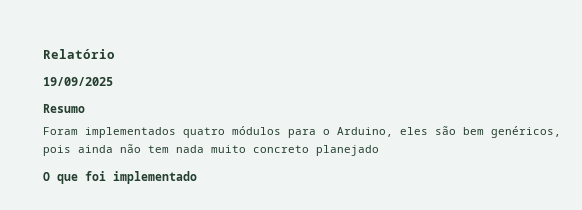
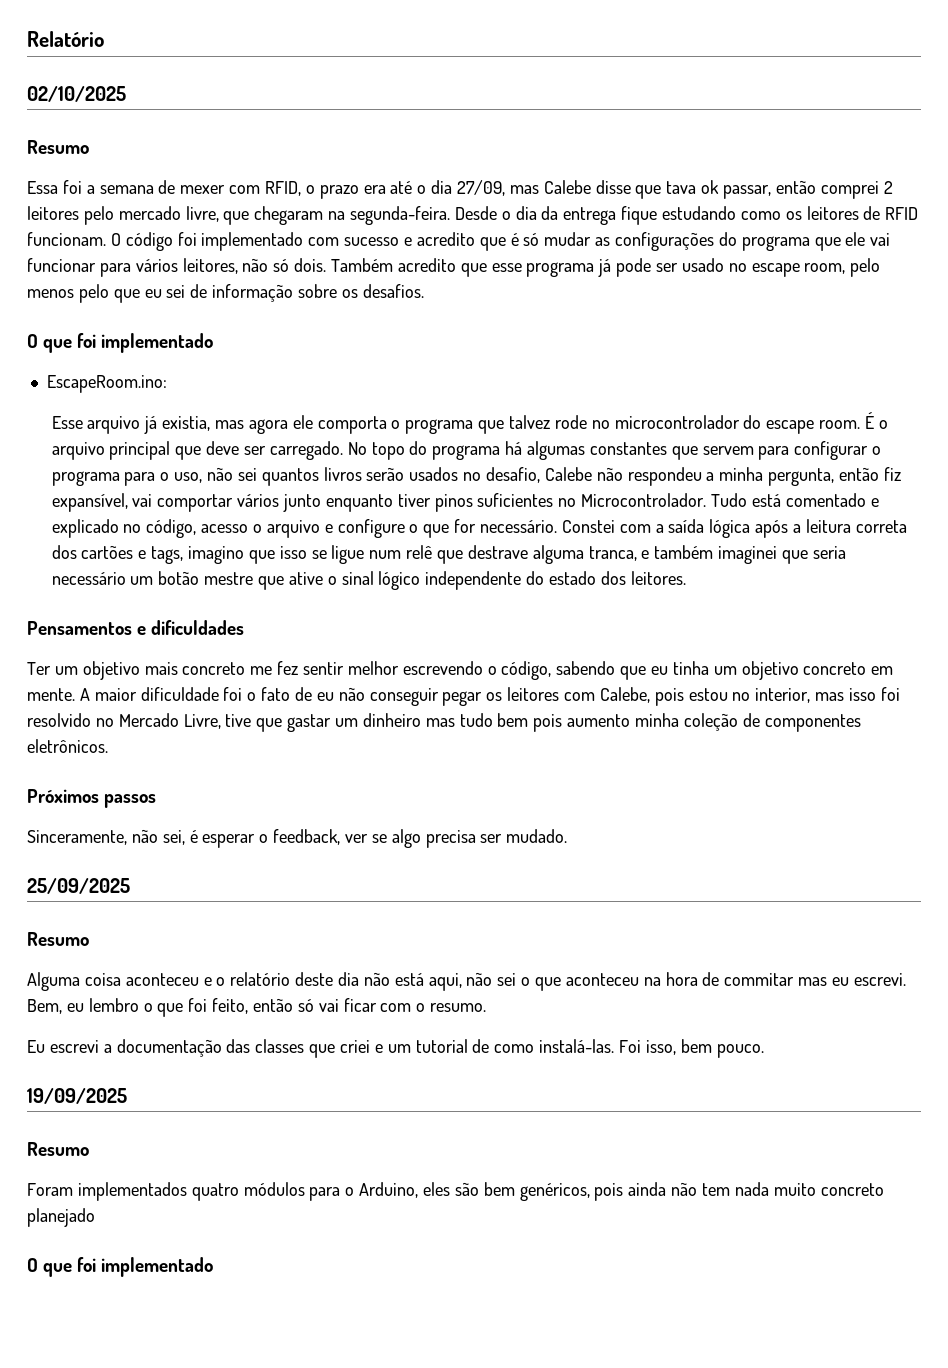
+ 02/10/2025
+ Resumo
+ Essa foi a semana de mexer com RFID, o prazo era até o dia 27/09, mas Calebe disse que tava ok passar, então comprei 2 leitores pelo mercado livre, que chegaram na segunda-feira. Desde o dia da entrega fique estudando como os leitores de RFID funcionam. O código foi implementado com sucesso e acredito que é só mudar as configurações do programa que ele vai funcionar para vários leitores, não só dois. Também acredito que esse programa já pode ser usado no escape room, pelo menos pelo que eu sei de informação sobre os desafios.
+ O que foi implementado
+ EscapeRoom.ino:
+ Esse arquivo já existia, mas agora ele comporta o programa que talvez rode no microcontrolador do escape room. É o arquivo principal que deve ser carregado. No topo do programa há algumas constantes que servem para configurar o programa para o uso, não sei quantos livros serão usados no desafio, Calebe não respondeu a minha pergunta, então fiz expansível, vai comportar vários junto enquanto tiver pinos suficientes no Microcontrolador. Tudo está comentado e explicado no código, acesso o arquivo e configure o que for necessário. Constei com a saída lógica após a leitura correta dos cartões e tags, imagino que isso se ligue num relê que destrave alguma tranca, e também imaginei que seria necessário um botão mestre que ative o sinal lógico independente do estado dos leitores.
+ Pensamentos e dificuldades
+ Ter um objetivo mais concreto me fez sentir melhor escrevendo o código, sabendo que eu tinha um objetivo concreto em mente. A maior dificuldade foi o fato de eu não conseguir pegar os leitores com Calebe, pois estou no interior, mas isso foi resolvido no Mercado Livre, tive que gastar um dinheiro mas tudo bem pois aumento minha coleção de componentes eletrônicos.
+ Próximos passos
+ Sinceramente, não sei, é esperar o feedback, ver se algo precisa ser mudado.
+ 25/09/2025
+ Resumo
+ Alguma coisa aconteceu e o relatório deste dia não está aqui, não sei o que aconteceu na hora de commitar mas eu escrevi. Bem, eu lembro o que foi feito, então só vai ficar com o resumo.
+ Eu escrevi a documentação das classes que criei e um tutorial de como instalá-las. Foi isso, bem pouco.

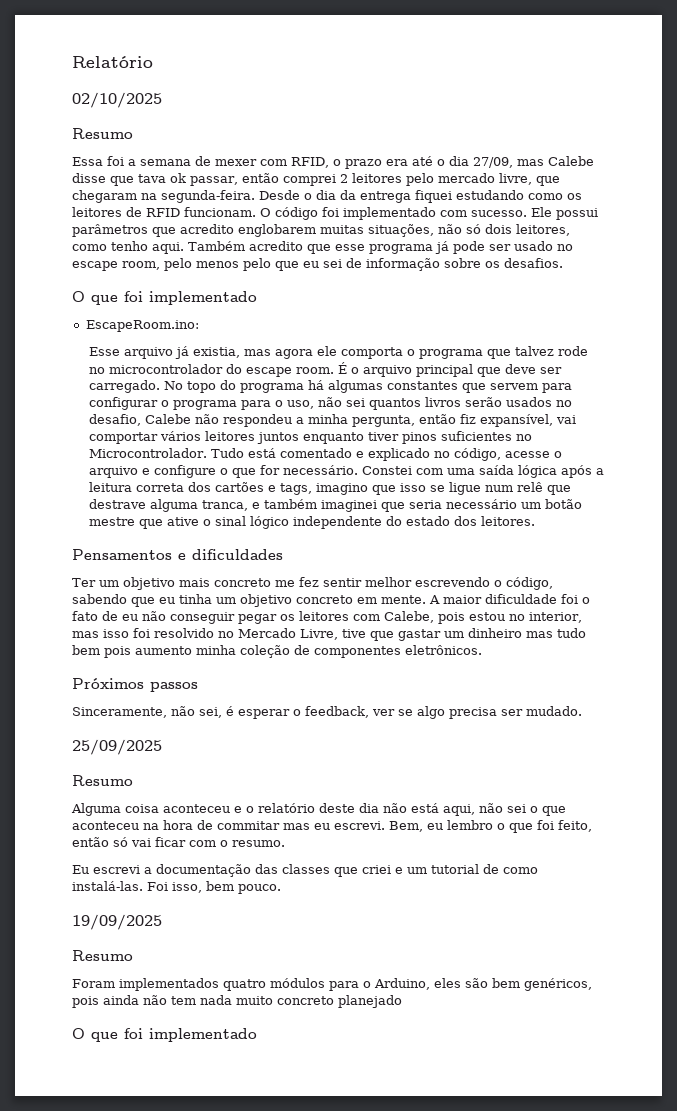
- Desde o dia da entrega fique estudando como os leitores de RFID funcionam.
+ Desde o dia da entrega fiquei estudando como os leitores de RFID funcionam.
- O código foi implementado com sucesso e acredito que é só mudar as configurações do programa que ele vai funcionar para vários leitores, não só dois.
+ O código foi implementado com sucesso. Ele possui parâmetros que acredito englobarem muitas situações, não só dois leitores, como tenho aqui.
- No topo do programa há algumas constantes que servem para configurar o programa para o uso, não sei quantos livros serão usados no desafio, Calebe não respondeu a minha pergunta, então fiz expansível, vai comportar vários junto enquanto tiver pinos suficientes no Microcontrolador.
+ No topo do programa há algumas constantes que servem para configurar o programa para o uso, não sei quantos livros serão usados no desafio, Calebe não respondeu a minha pergunta, então fiz expansível, vai comportar vários leitores juntos enquanto tiver pinos suficientes no Microcontrolador.
- Tudo está comentado e explicado no código, acesso o arquivo e configure o que for necessário.
+ Tudo está comentado e explicado no código, acesse o arquivo e configure o que for necessário.
- Constei com a saída lógica após a leitura correta dos cartões e tags, imagino que isso se ligue num relê que destrave alguma tranca, e também imaginei que seria necessário um botão mestre que ative o sinal lógico independente do estado dos leitores.
+ Constei com uma saída lógica após a leitura correta dos cartões e tags, imagino que isso se ligue num relê que destrave alguma tranca, e também imaginei que seria necessário um botão mestre que ative o sinal lógico independente do estado dos leitores.

